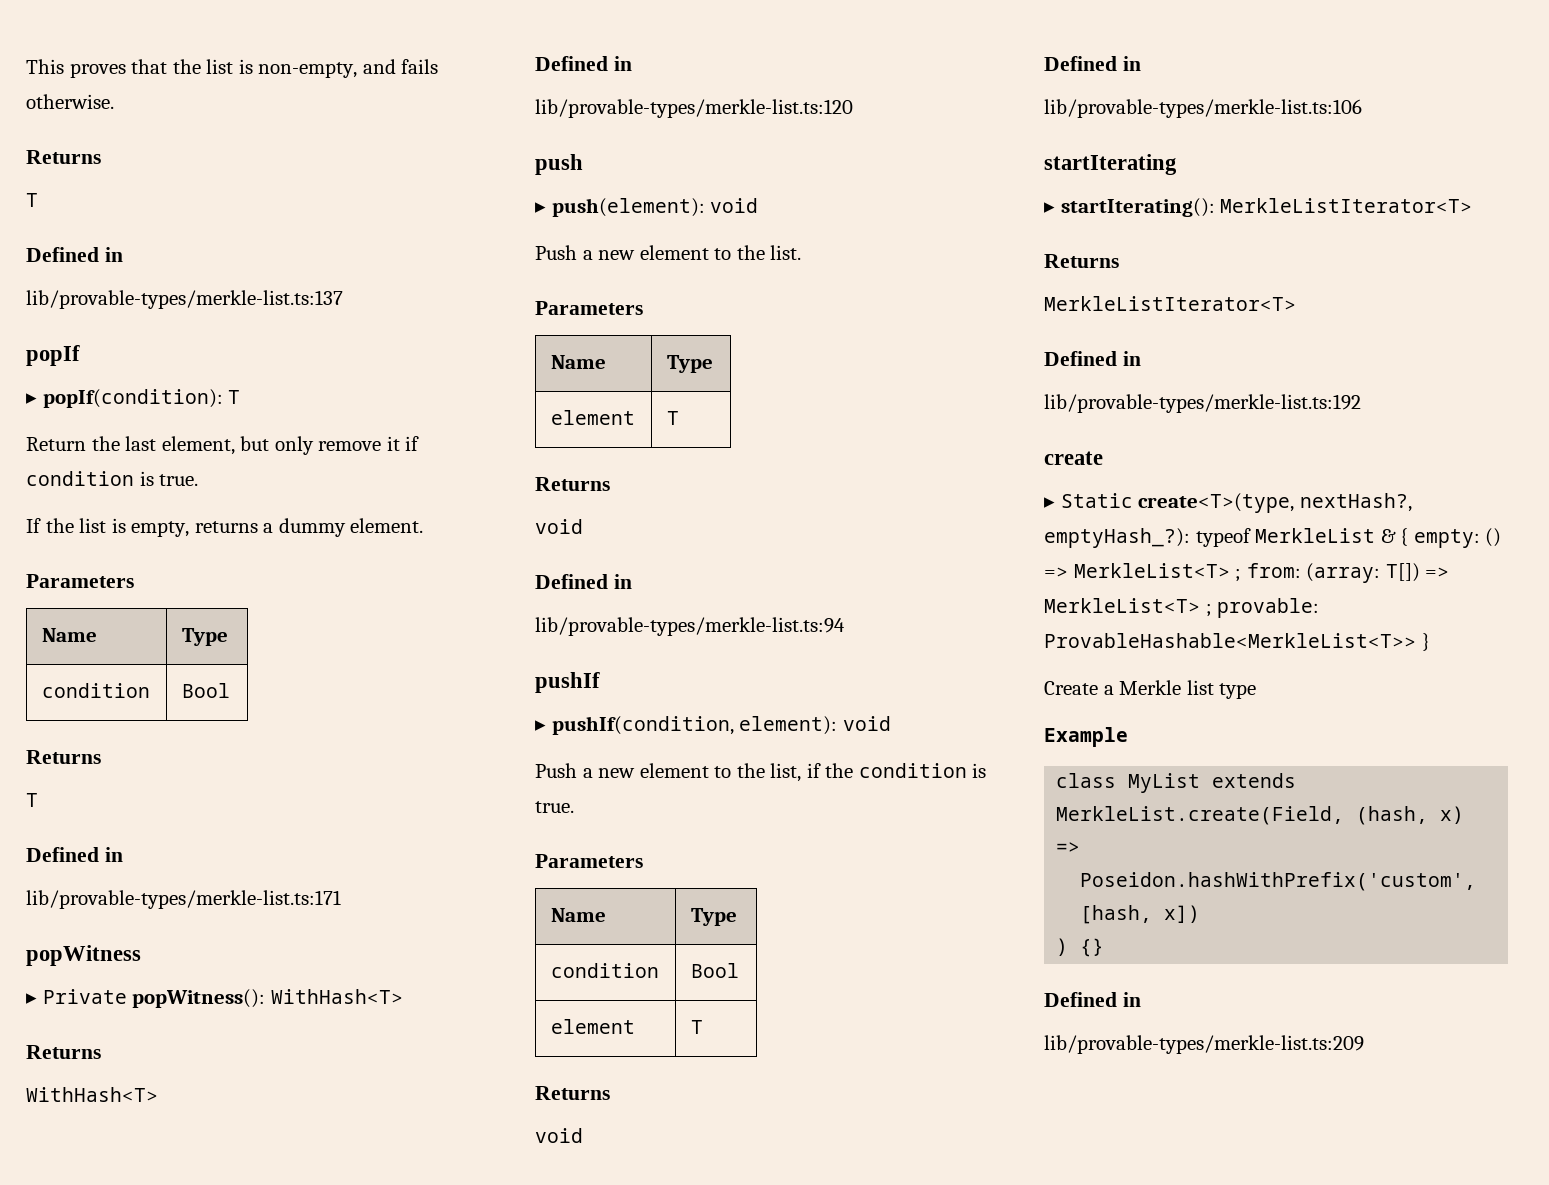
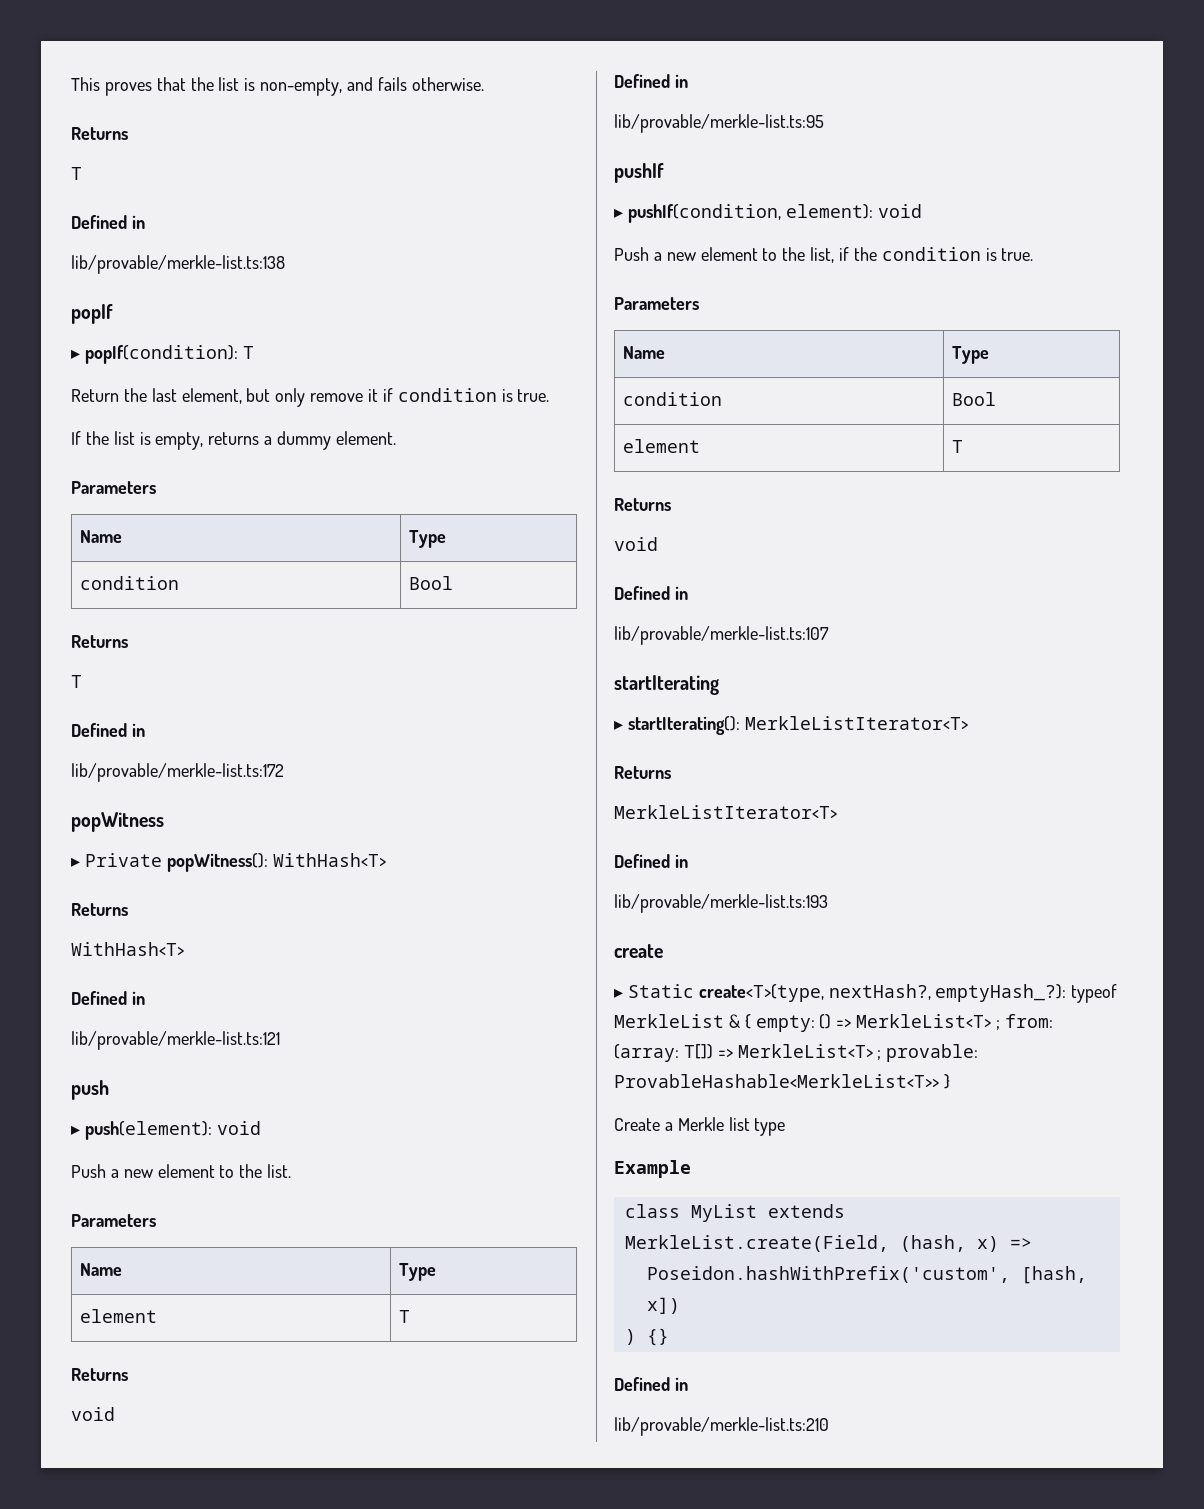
- lib/provable-types/merkle-list.ts:137
+ lib/provable/merkle-list.ts:138
- lib/provable-types/merkle-list.ts:171
+ lib/provable/merkle-list.ts:172
- lib/provable-types/merkle-list.ts:120
+ lib/provable/merkle-list.ts:121
- lib/provable-types/merkle-list.ts:94
+ lib/provable/merkle-list.ts:95
- lib/provable-types/merkle-list.ts:106
+ lib/provable/merkle-list.ts:107
- lib/provable-types/merkle-list.ts:192
+ lib/provable/merkle-list.ts:193
- lib/provable-types/merkle-list.ts:209
+ lib/provable/merkle-list.ts:210

